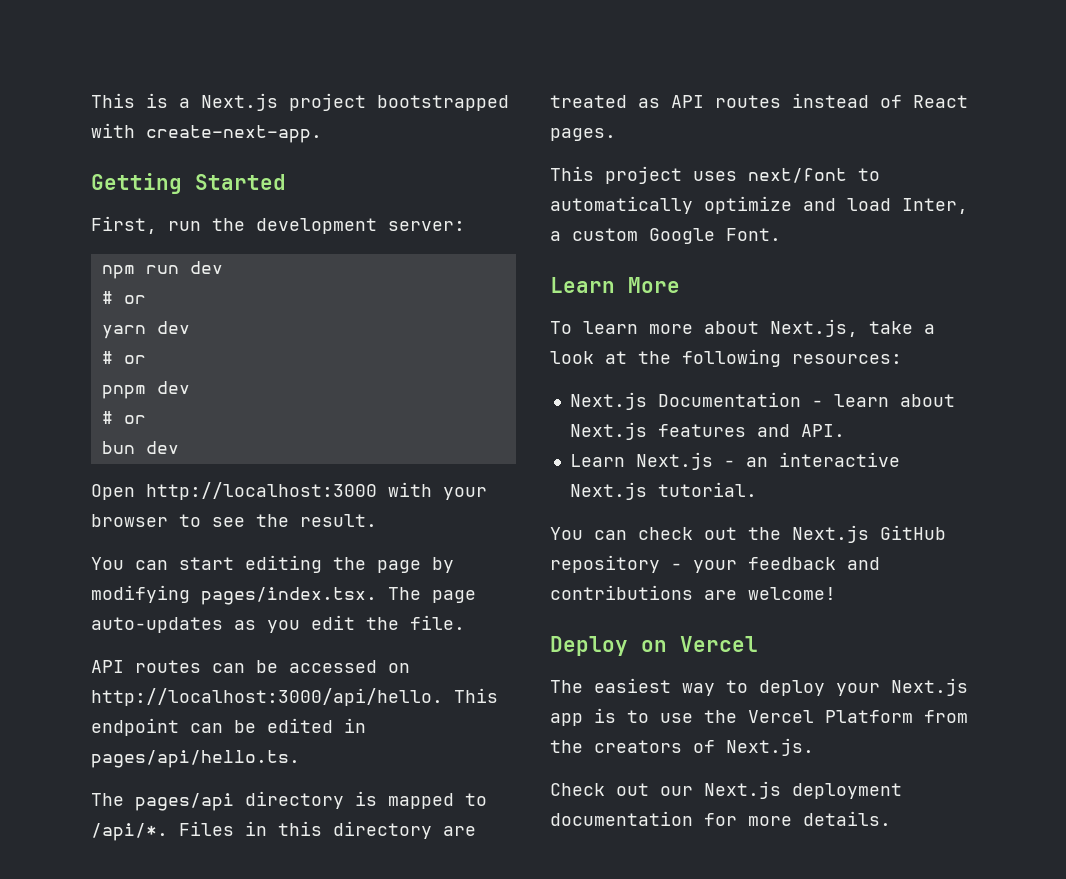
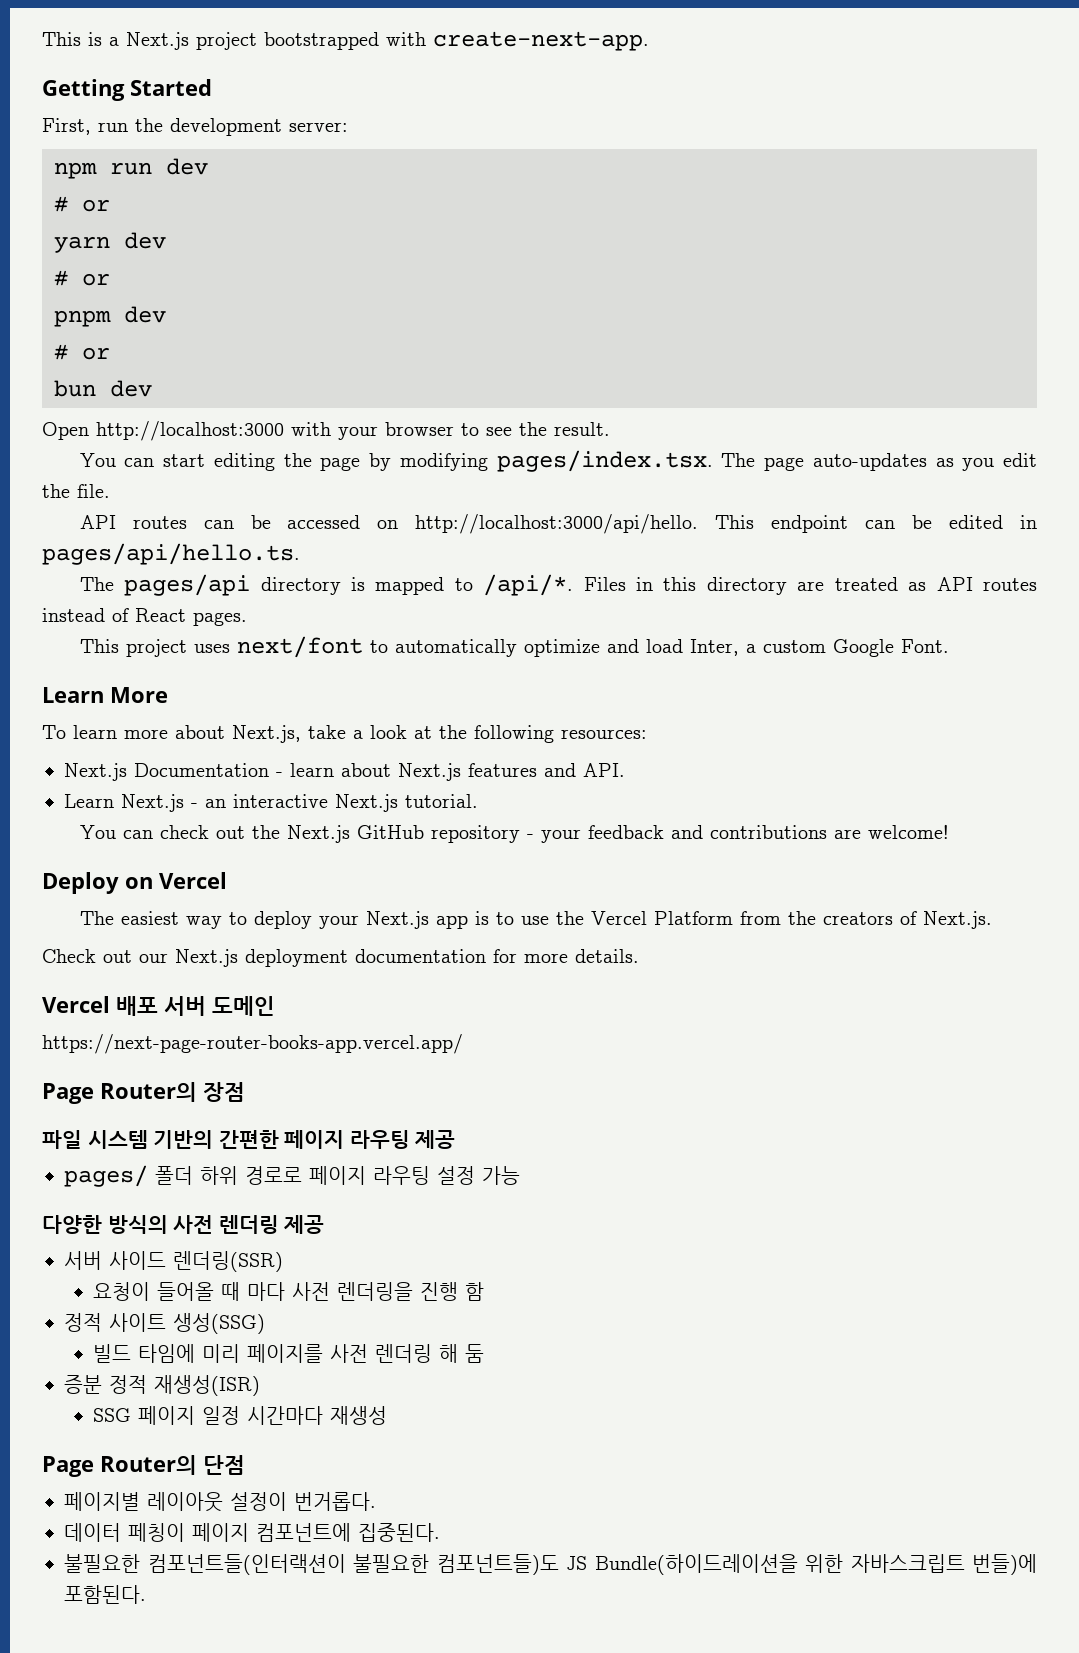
+ Vercel 배포 서버 도메인
+ https://next-page-router-books-app.vercel.app/
+ Page Router의 장점
+ 파일 시스템 기반의 간편한 페이지 라우팅 제공
+ pages/ 폴더 하위 경로로 페이지 라우팅 설정 가능
+ 다양한 방식의 사전 렌더링 제공
+ 서버 사이드 렌더링(SSR)
+ 요청이 들어올 때 마다 사전 렌더링을 진행 함
+ 정적 사이트 생성(SSG)
+ 빌드 타임에 미리 페이지를 사전 렌더링 해 둠
+ 증분 정적 재생성(ISR)
+ SSG 페이지 일정 시간마다 재생성
+ Page Router의 단점
+ 페이지별 레이아웃 설정이 번거롭다.
+ 데이터 페칭이 페이지 컴포넌트에 집중된다.
+ 불필요한 컴포넌트들(인터랙션이 불필요한 컴포넌트들)도 JS Bundle(하이드레이션을 위한 자바스크립트 번들)에 포함된다.

